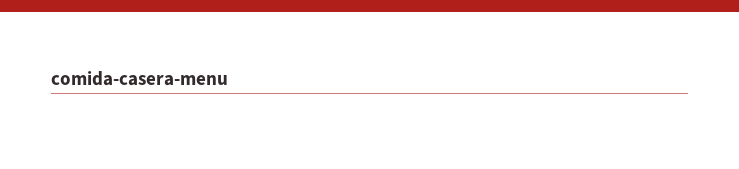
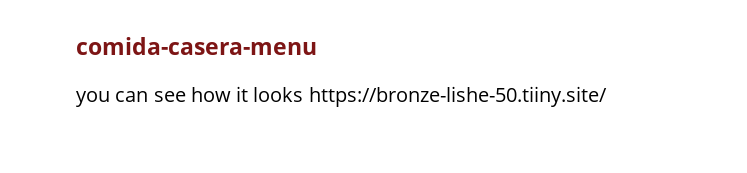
+ you can see how it looks https://bronze-lishe-50.tiiny.site/

